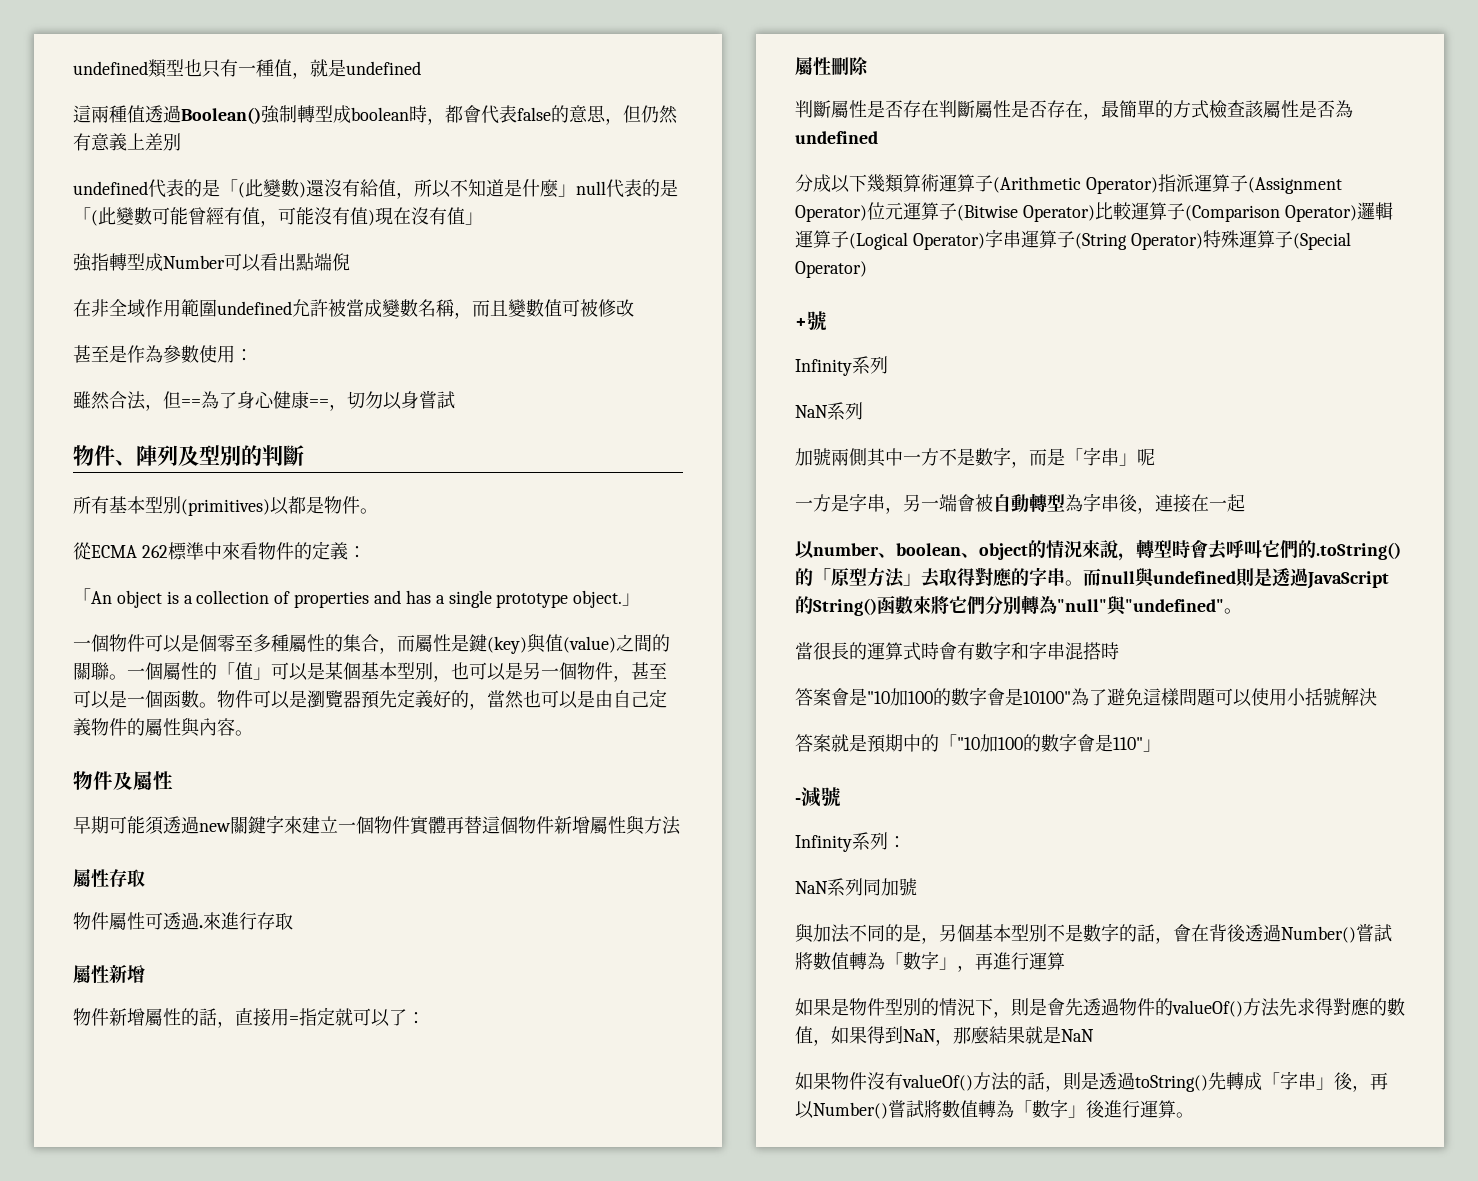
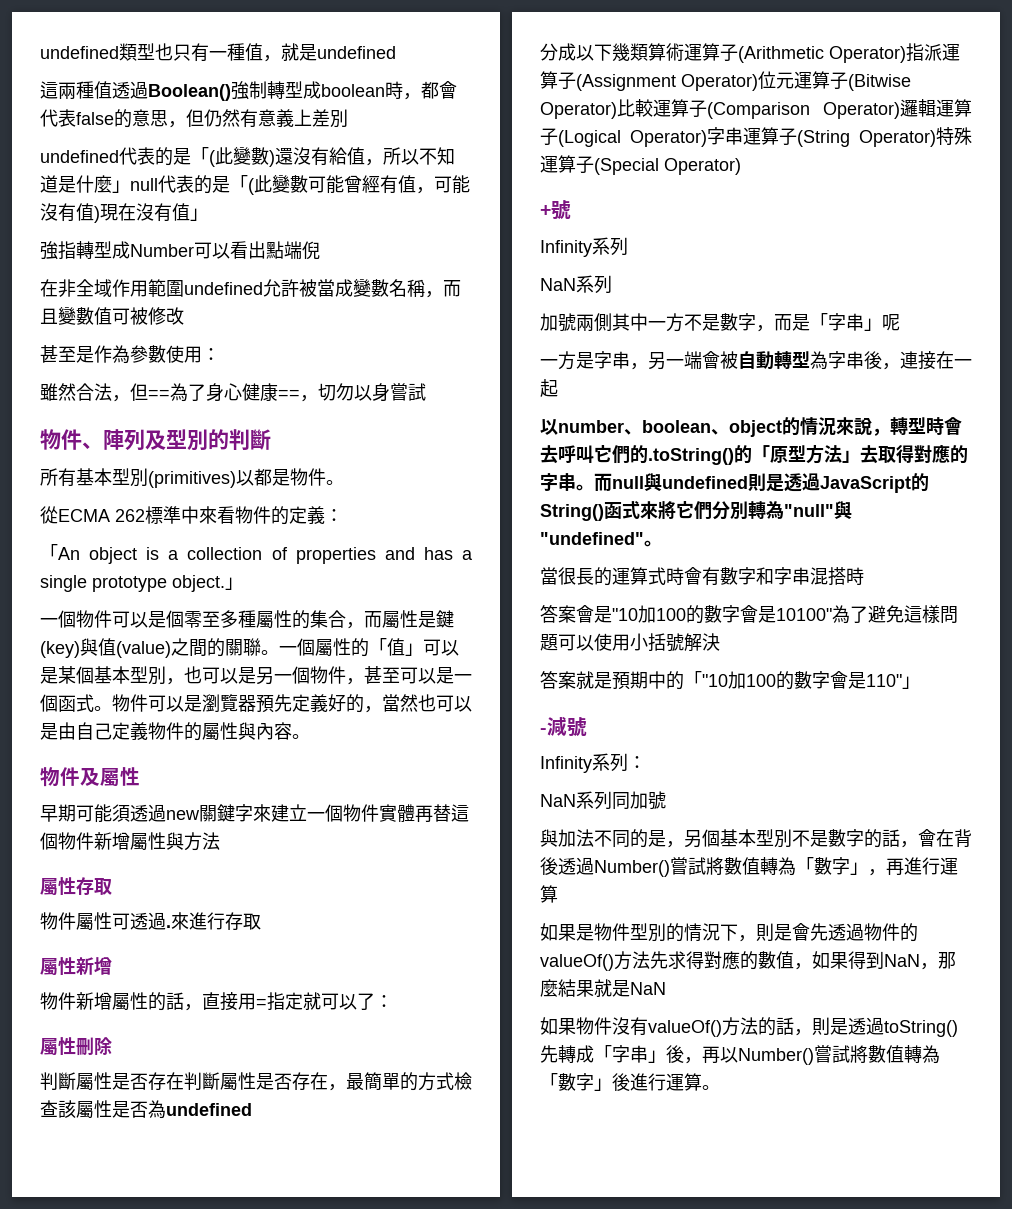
- 一個屬性的「值」可以是某個基本型別，也可以是另一個物件，甚至可以是一個函數。
+ 一個屬性的「值」可以是某個基本型別，也可以是另一個物件，甚至可以是一個函式。
- 而null與undefined則是透過JavaScript的String()函數來將它們分別轉為"null"與"undefined"。
+ 而null與undefined則是透過JavaScript的String()函式來將它們分別轉為"null"與"undefined"。

